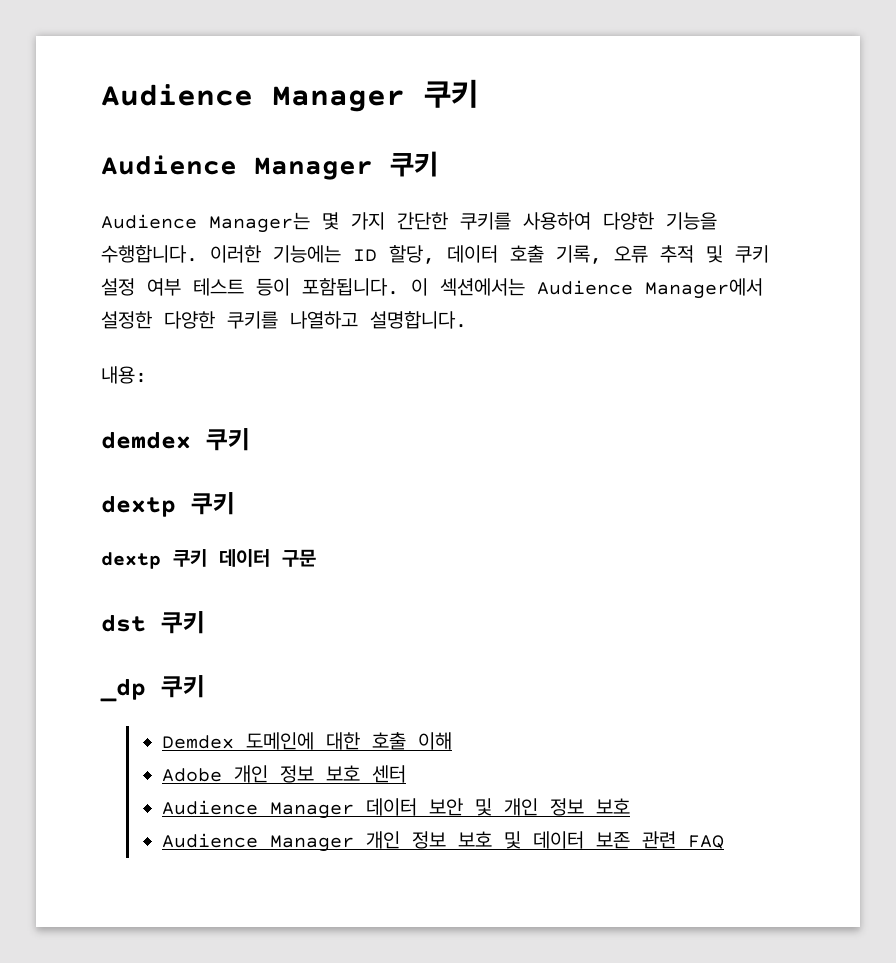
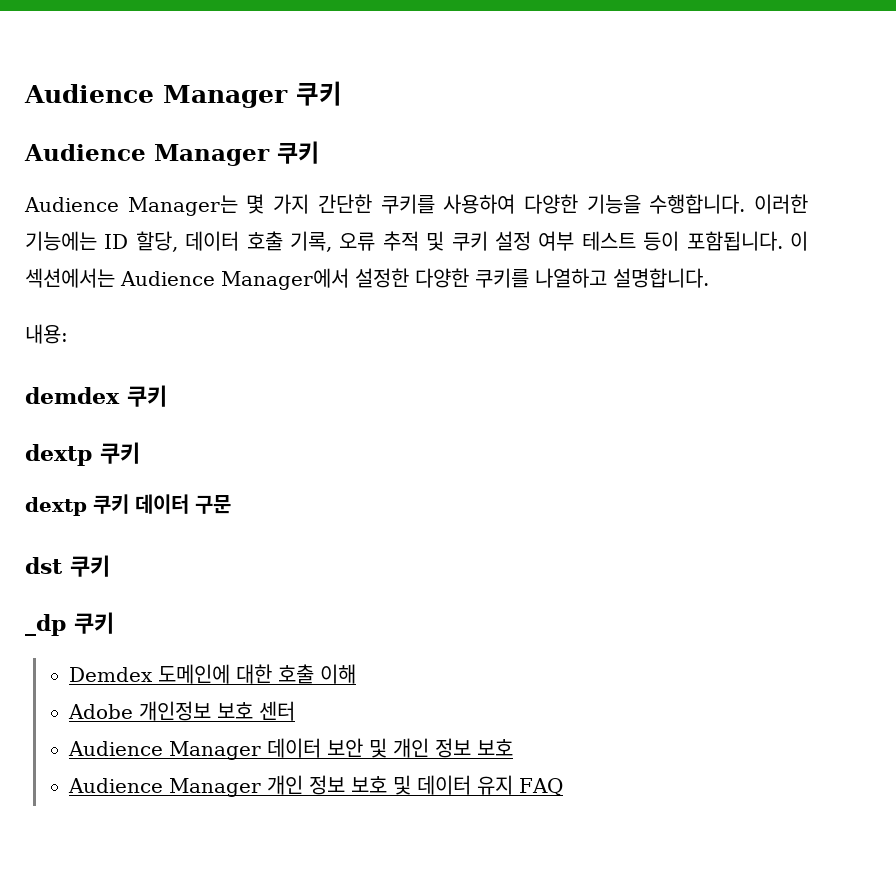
- Adobe 개인 정보 보호 센터
+ Adobe 개인정보 보호 센터
- Audience Manager 개인 정보 보호 및 데이터 보존 관련 FAQ
+ Audience Manager 개인 정보 보호 및 데이터 유지 FAQ

